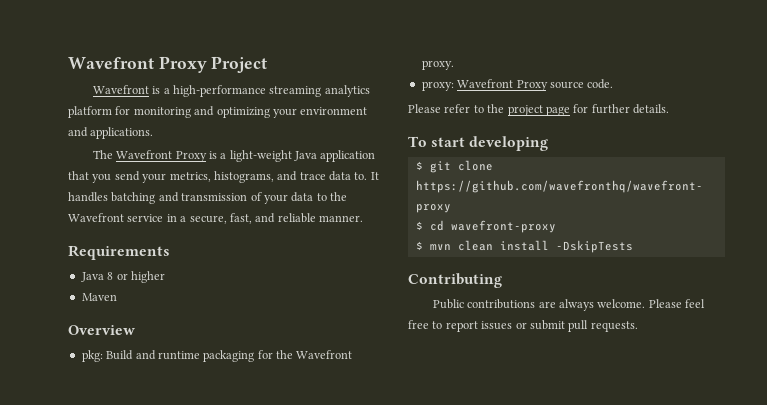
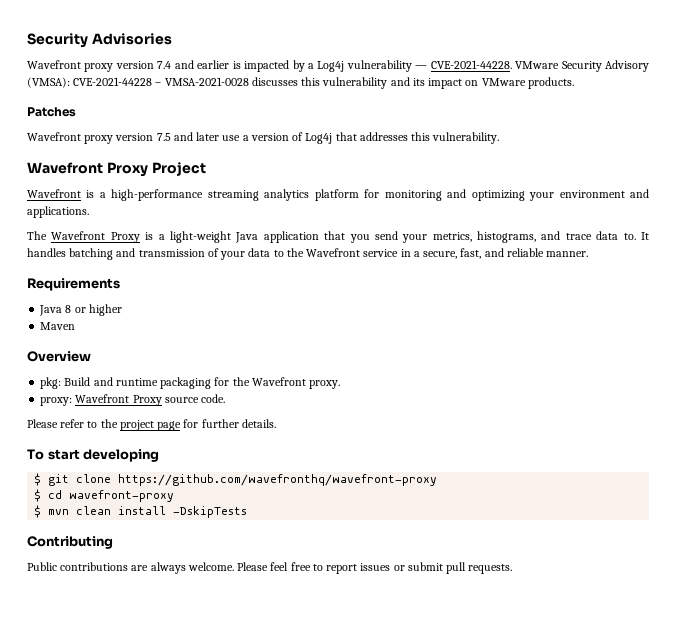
+ Security Advisories
+ Wavefront proxy version 7.4 and earlier is impacted by a Log4j vulnerability — CVE-2021-44228. VMware Security Advisory (VMSA): CVE-2021-44228 – VMSA-2021-0028 discusses this vulnerability and its impact on VMware products.
+ Patches
+ Wavefront proxy version 7.5 and later use a version of Log4j that addresses this vulnerability.

